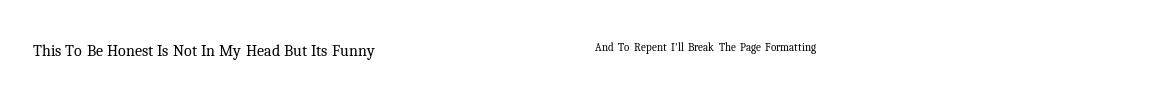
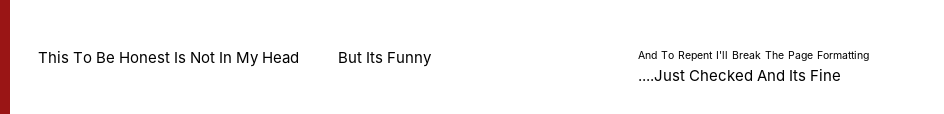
- And To Repent I'll Break The Page Formatting
+ And To Repent I'll Break The Page Formatting ....Just Checked And Its Fine

